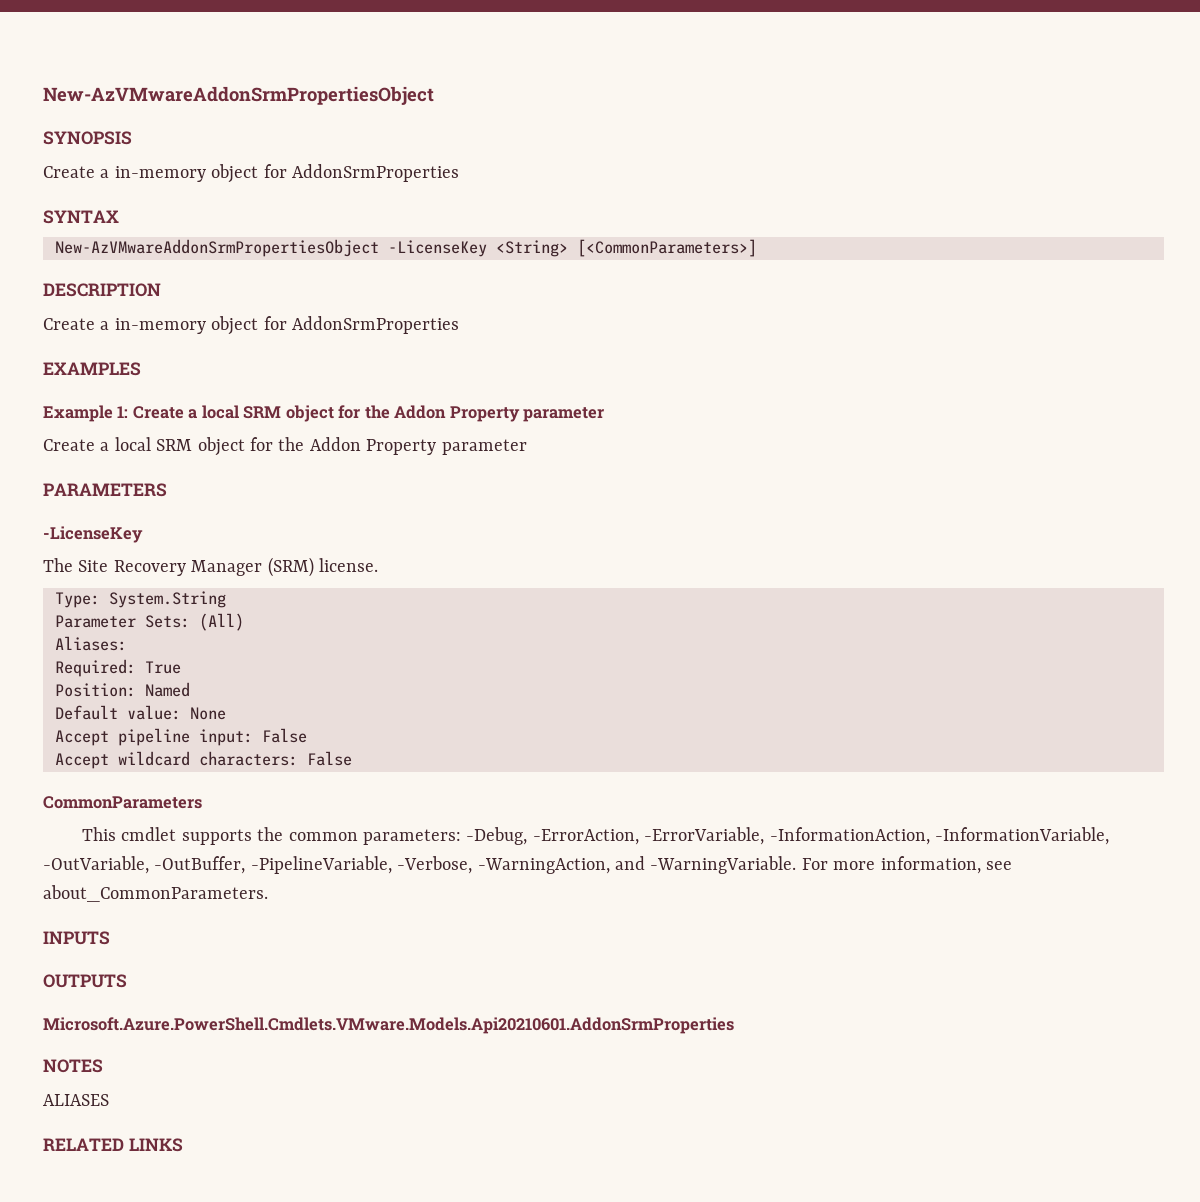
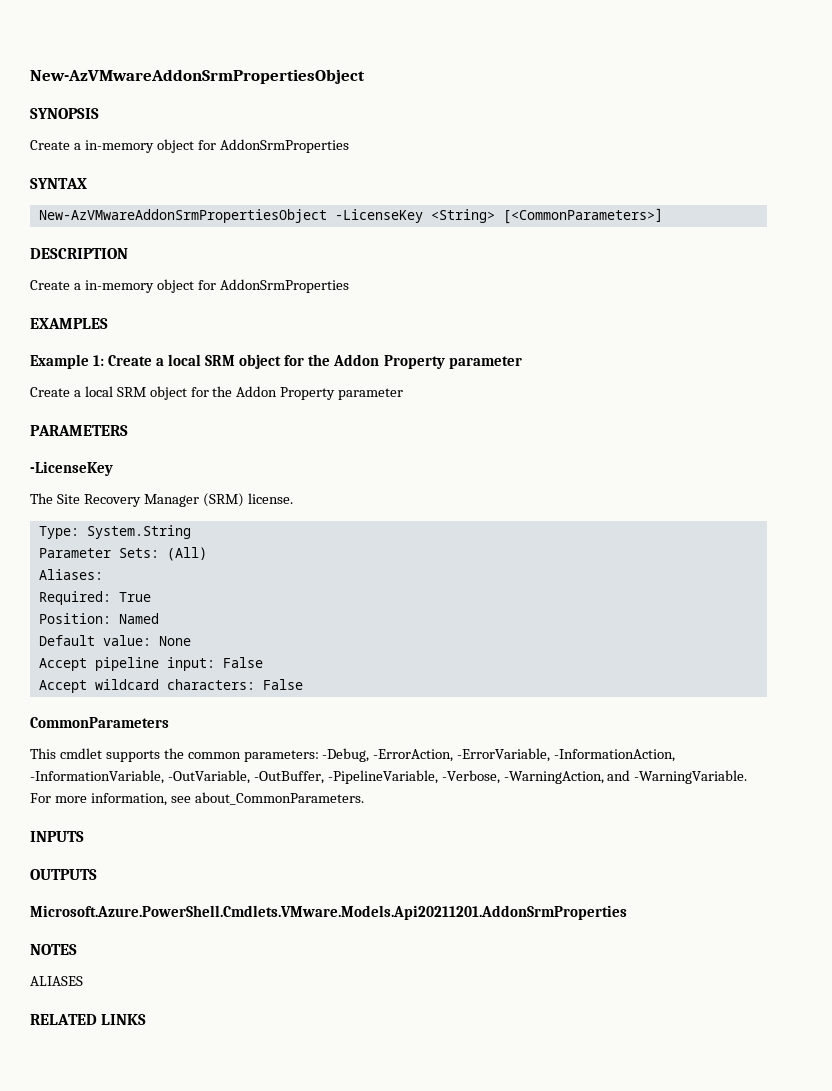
- Microsoft.Azure.PowerShell.Cmdlets.VMware.Models.Api20210601.AddonSrmProperties
+ Microsoft.Azure.PowerShell.Cmdlets.VMware.Models.Api20211201.AddonSrmProperties

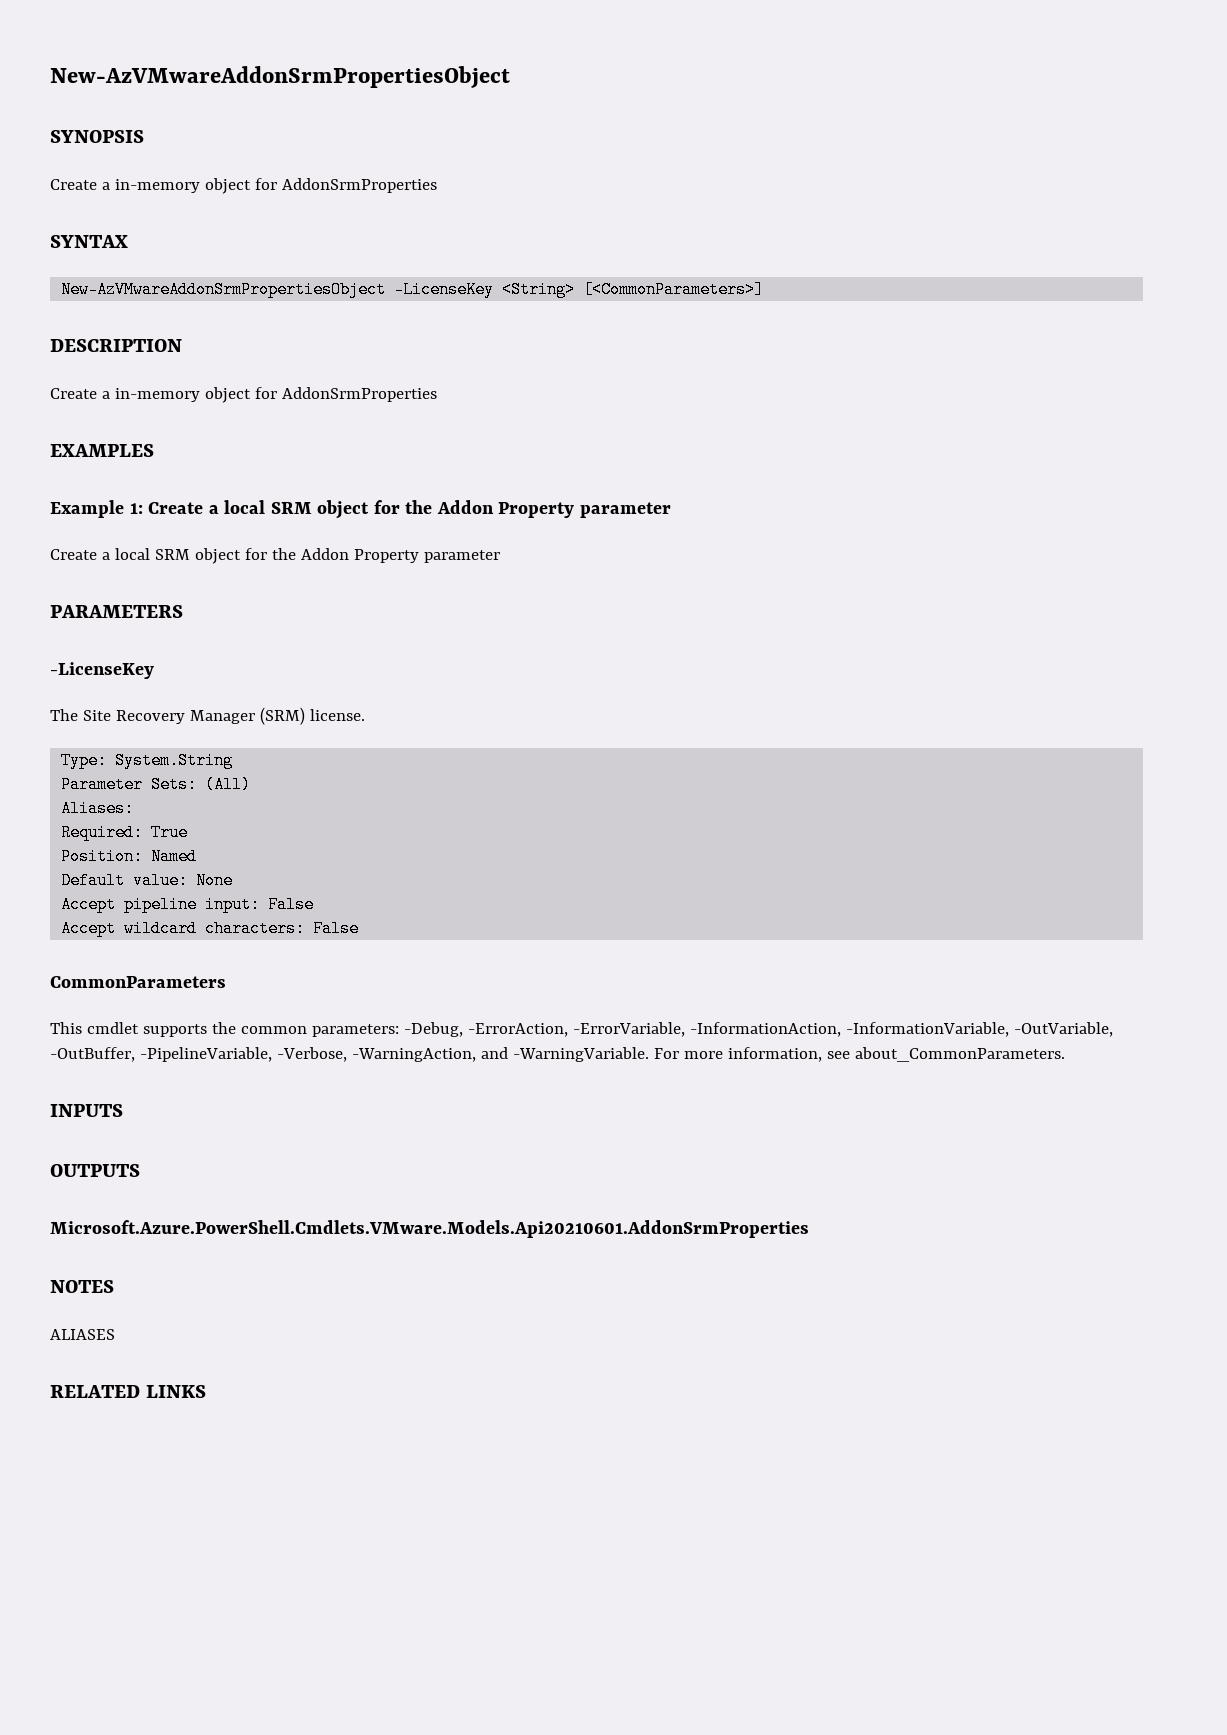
- Microsoft.Azure.PowerShell.Cmdlets.VMware.Models.Api20211201.AddonSrmProperties
+ Microsoft.Azure.PowerShell.Cmdlets.VMware.Models.Api20210601.AddonSrmProperties

